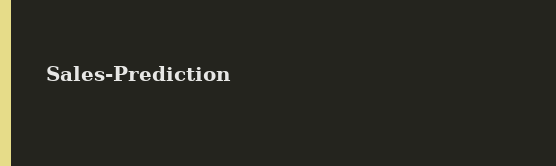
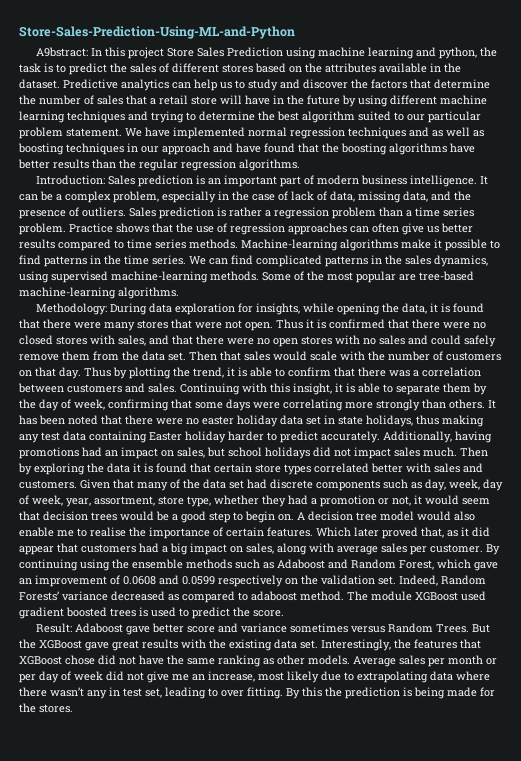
- Sales-Prediction
+ Store-Sales-Prediction-Using-ML-and-Python
+ A9bstract: In this project Store Sales Prediction using machine learning and python, the task is to predict the sales of different stores based on the attributes available in the dataset. Predictive analytics can help us to study and discover the factors that determine the number of sales that a retail store will have in the future by using different machine learning techniques and trying to determine the best algorithm suited to our particular problem statement. We have implemented normal regression techniques and as well as boosting techniques in our approach and have found that the boosting algorithms have better results than the regular regression algorithms.
+ Introduction: Sales prediction is an important part of modern business intelligence. It can be a complex problem, especially in the case of lack of data, missing data, and the presence of outliers. Sales prediction is rather a regression problem than a time series problem. Practice shows that the use of regression approaches can often give us better results compared to time series methods. Machine-learning algorithms make it possible to find patterns in the time series. We can find complicated patterns in the sales dynamics, using supervised machine-learning methods. Some of the most popular are tree-based machine-learning algorithms.
+ Methodology: During data exploration for insights, while opening the data, it is found that there were many stores that were not open. Thus it is confirmed that there were no closed stores with sales, and that there were no open stores with no sales and could safely remove them from the data set. Then that sales would scale with the number of customers on that day. Thus by plotting the trend, it is able to confirm that there was a correlation between customers and sales. Continuing with this insight, it is able to separate them by the day of week, confirming that some days were correlating more strongly than others. It has been noted that there were no easter holiday data set in state holidays, thus making any test data containing Easter holiday harder to predict accurately. Additionally, having promotions had an impact on sales, but school holidays did not impact sales much. Then by exploring the data it is found that certain store types correlated better with sales and customers. Given that many of the data set had discrete components such as day, week, day of week, year, assortment, store type, whether they had a promotion or not, it would seem that decision trees would be a good step to begin on. A decision tree model would also enable me to realise the importance of certain features. Which later proved that, as it did appear that customers had a big impact on sales, along with average sales per customer. By continuing using the ensemble methods such as Adaboost and Random Forest, which gave an improvement of 0.0608 and 0.0599 respectively on the validation set. Indeed, Random Forests’ variance decreased as compared to adaboost method. The module XGBoost used gradient boosted trees is used to predict the score.
+ Result: Adaboost gave better score and variance sometimes versus Random Trees. But the XGBoost gave great results with the existing data set. Interestingly, the features that XGBoost chose did not have the same ranking as other models. Average sales per month or per day of week did not give me an increase, most likely due to extrapolating data where there wasn’t any in test set, leading to over fitting. By this the prediction is being made for the stores.

